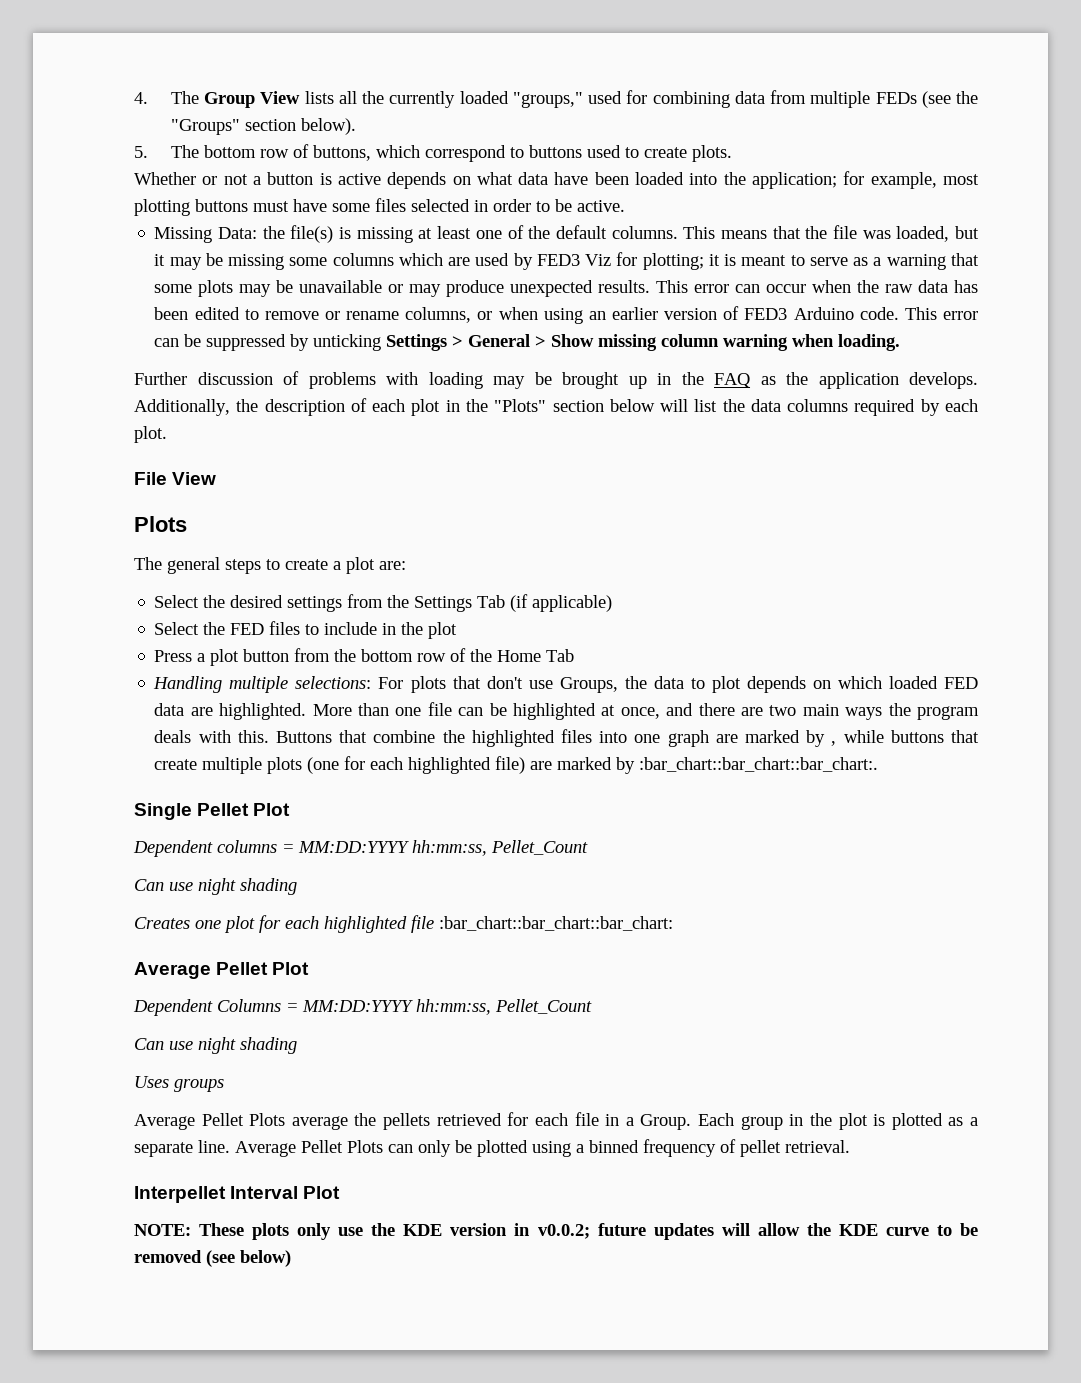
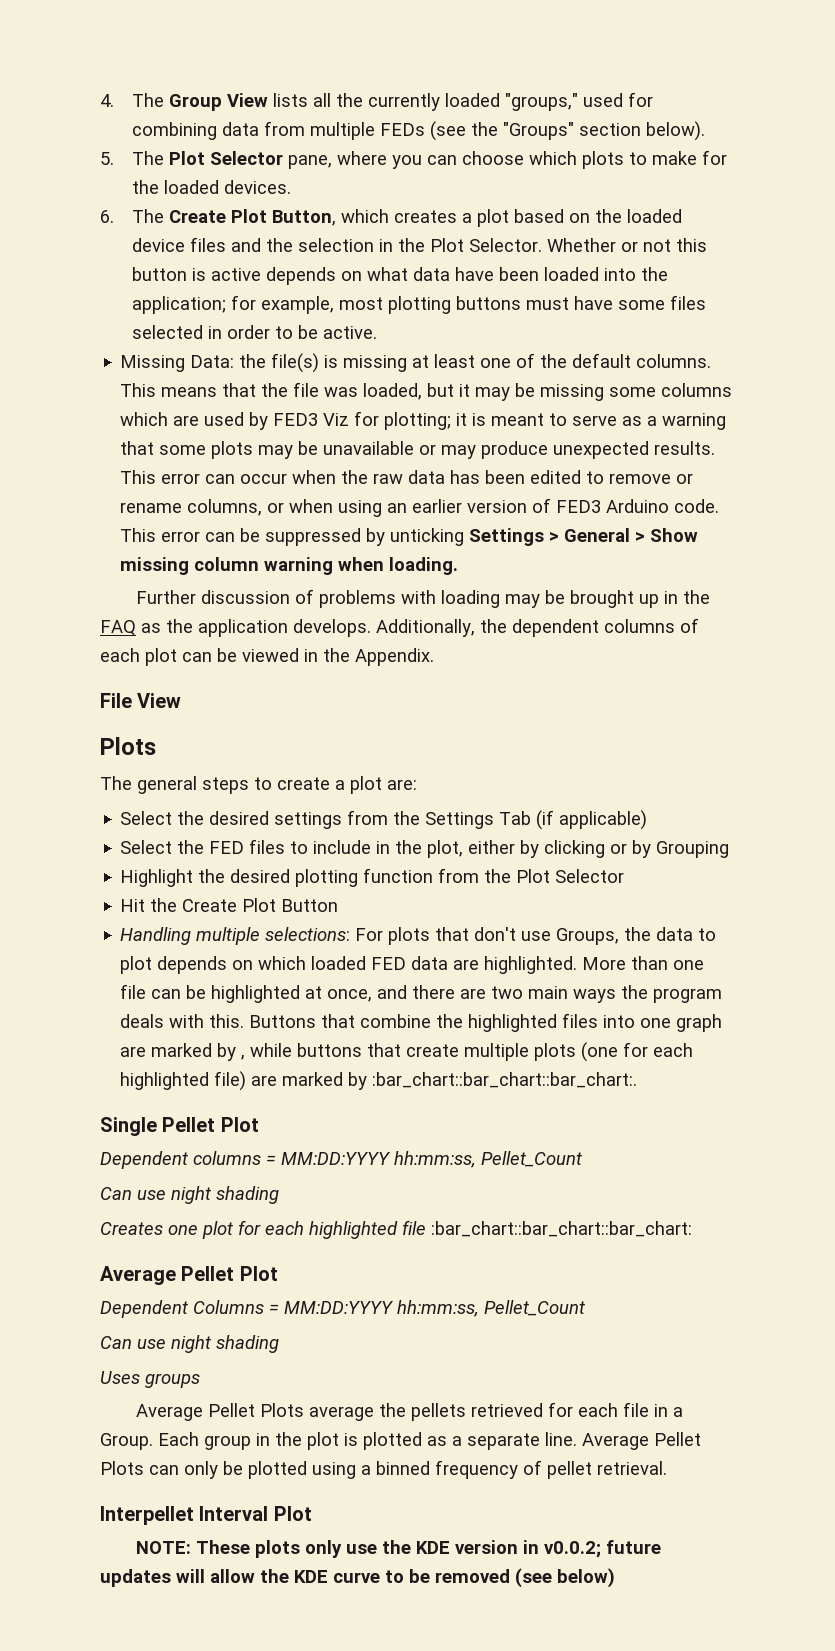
- 5. The bottom row of buttons, which correspond to buttons used to create plots.
- Whether or not a button is active depends on what data have been loaded into the application; for example, most plotting buttons must have some files selected in order to be active.
+ 5. The Plot Selector pane, where you can choose which plots to make for the loaded devices.
+ 6. The Create Plot Button, which creates a plot based on the loaded device files and the selection in the Plot Selector. Whether or not this button is active depends on what data have been loaded into the application; for example, most plotting buttons must have some files selected in order to be active.
- Additionally, the description of each plot in the "Plots" section below will list the data columns required by each plot.
+ Additionally, the dependent columns of each plot can be viewed in the Appendix.
- Select the FED files to include in the plot
- Press a plot button from the bottom row of the Home Tab
+ Select the FED files to include in the plot, either by clicking or by Grouping
+ Highlight the desired plotting function from the Plot Selector
+ Hit the Create Plot Button

